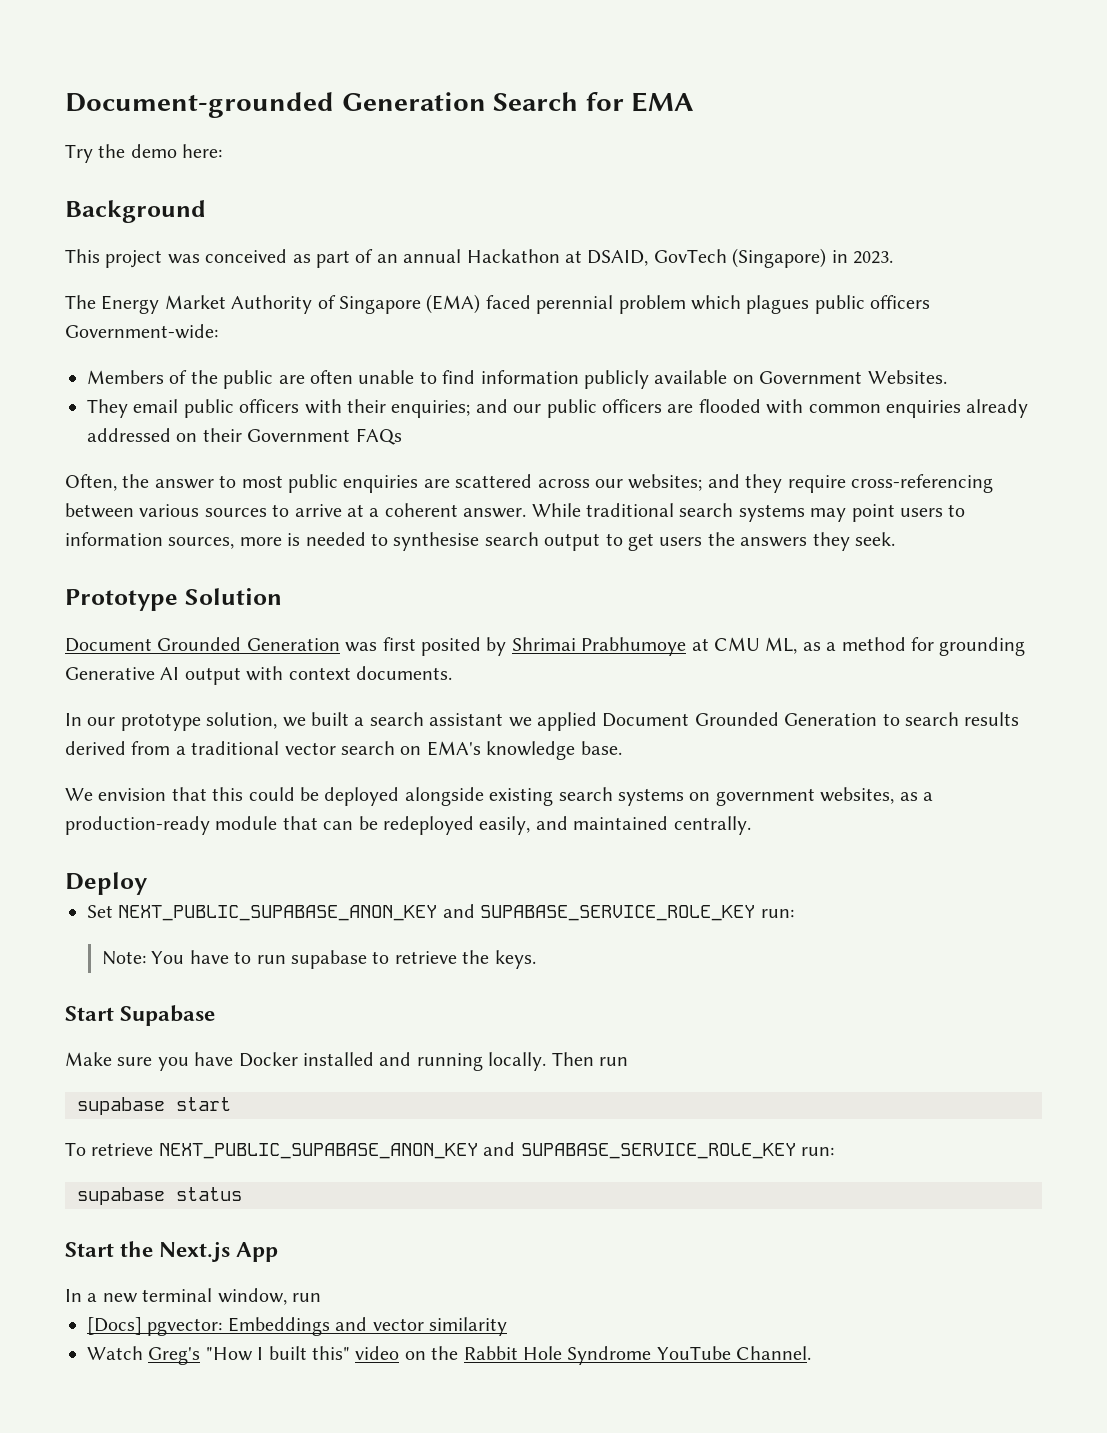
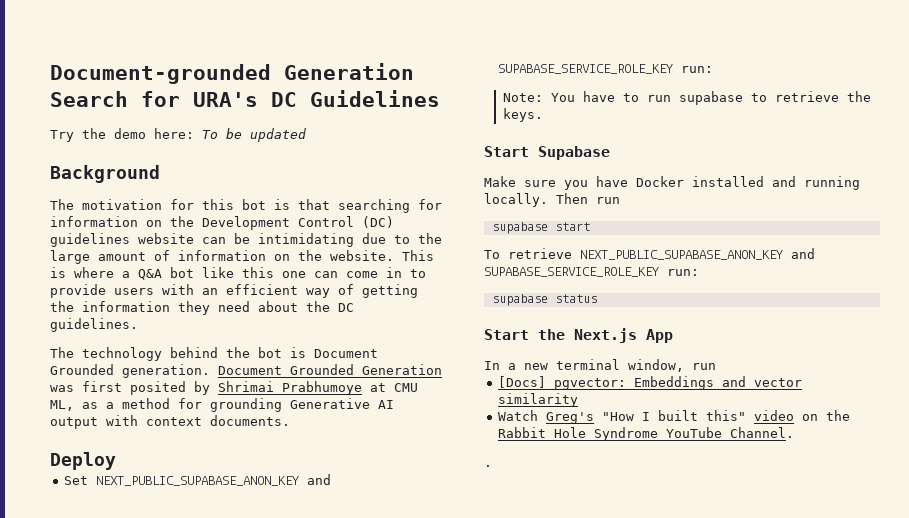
- Document-grounded Generation Search for EMA
+ Document-grounded Generation Search for URA's DC Guidelines
- Try the demo here:
+ Try the demo here: To be updated
  Background
- This project was conceived as part of an annual Hackathon at DSAID, GovTech (Singapore) in 2023.
- The Energy Market Authority of Singapore (EMA) faced perennial problem which plagues public officers Government-wide:
- Members of the public are often unable to find information publicly available on Government Websites.
- They email public officers with their enquiries; and our public officers are flooded with common enquiries already addressed on their Government FAQs
- Often, the answer to most public enquiries are scattered across our websites; and they require cross-referencing between various sources to arrive at a coherent answer. While traditional search systems may point users to information sources, more is needed to synthesise search output to get users the answers they seek.
- Prototype Solution
- Document Grounded Generation was first posited by Shrimai Prabhumoye at CMU ML, as a method for grounding Generative AI output with context documents.
+ The motivation for this bot is that searching for information on the Development Control (DC) guidelines website can be intimidating due to the large amount of information on the website. This is where a Q&A bot like this one can come in to provide users with an efficient way of getting the information they need about the DC guidelines.
+ The technology behind the bot is Document Grounded generation. Document Grounded Generation was first posited by Shrimai Prabhumoye at CMU ML, as a method for grounding Generative AI output with context documents.
- In our prototype solution, we built a search assistant we applied Document Grounded Generation to search results derived from a traditional vector search on EMA's knowledge base.
- We envision that this could be deployed alongside existing search systems on government websites, as a production-ready module that can be redeployed easily, and maintained centrally.
+ .

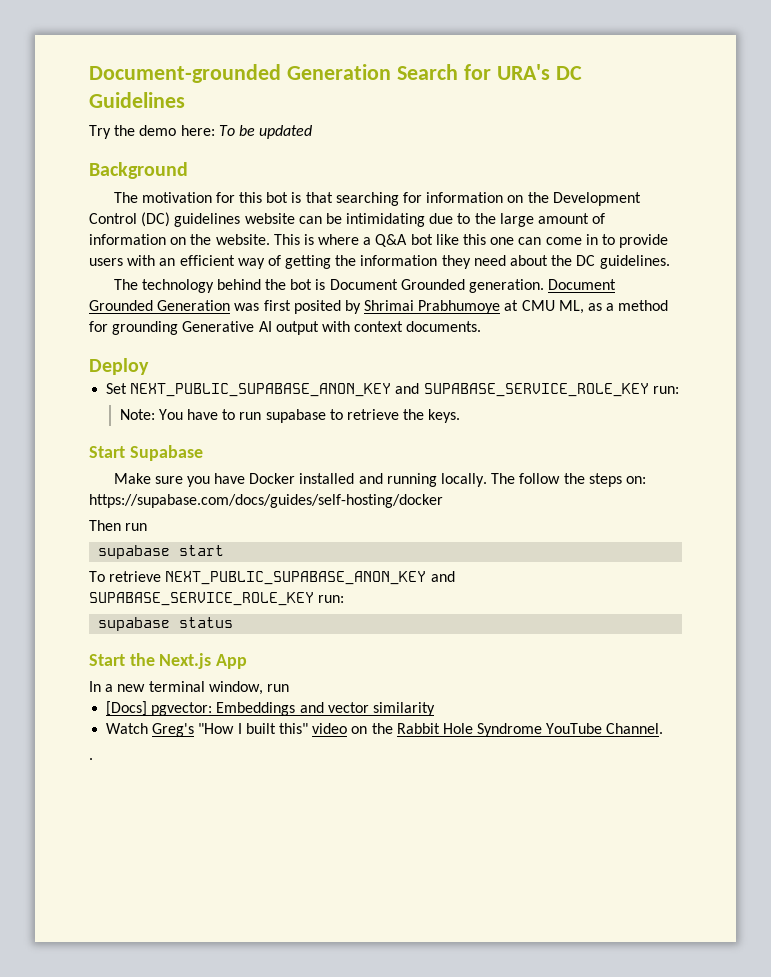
- Make sure you have Docker installed and running locally. Then run
+ Make sure you have Docker installed and running locally. The follow the steps on: https://supabase.com/docs/guides/self-hosting/docker
+ Then run

